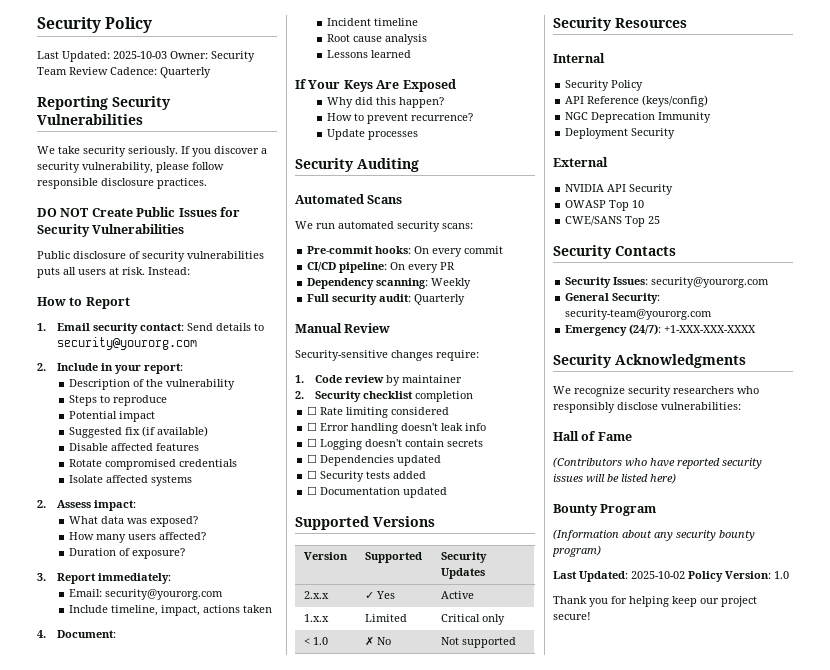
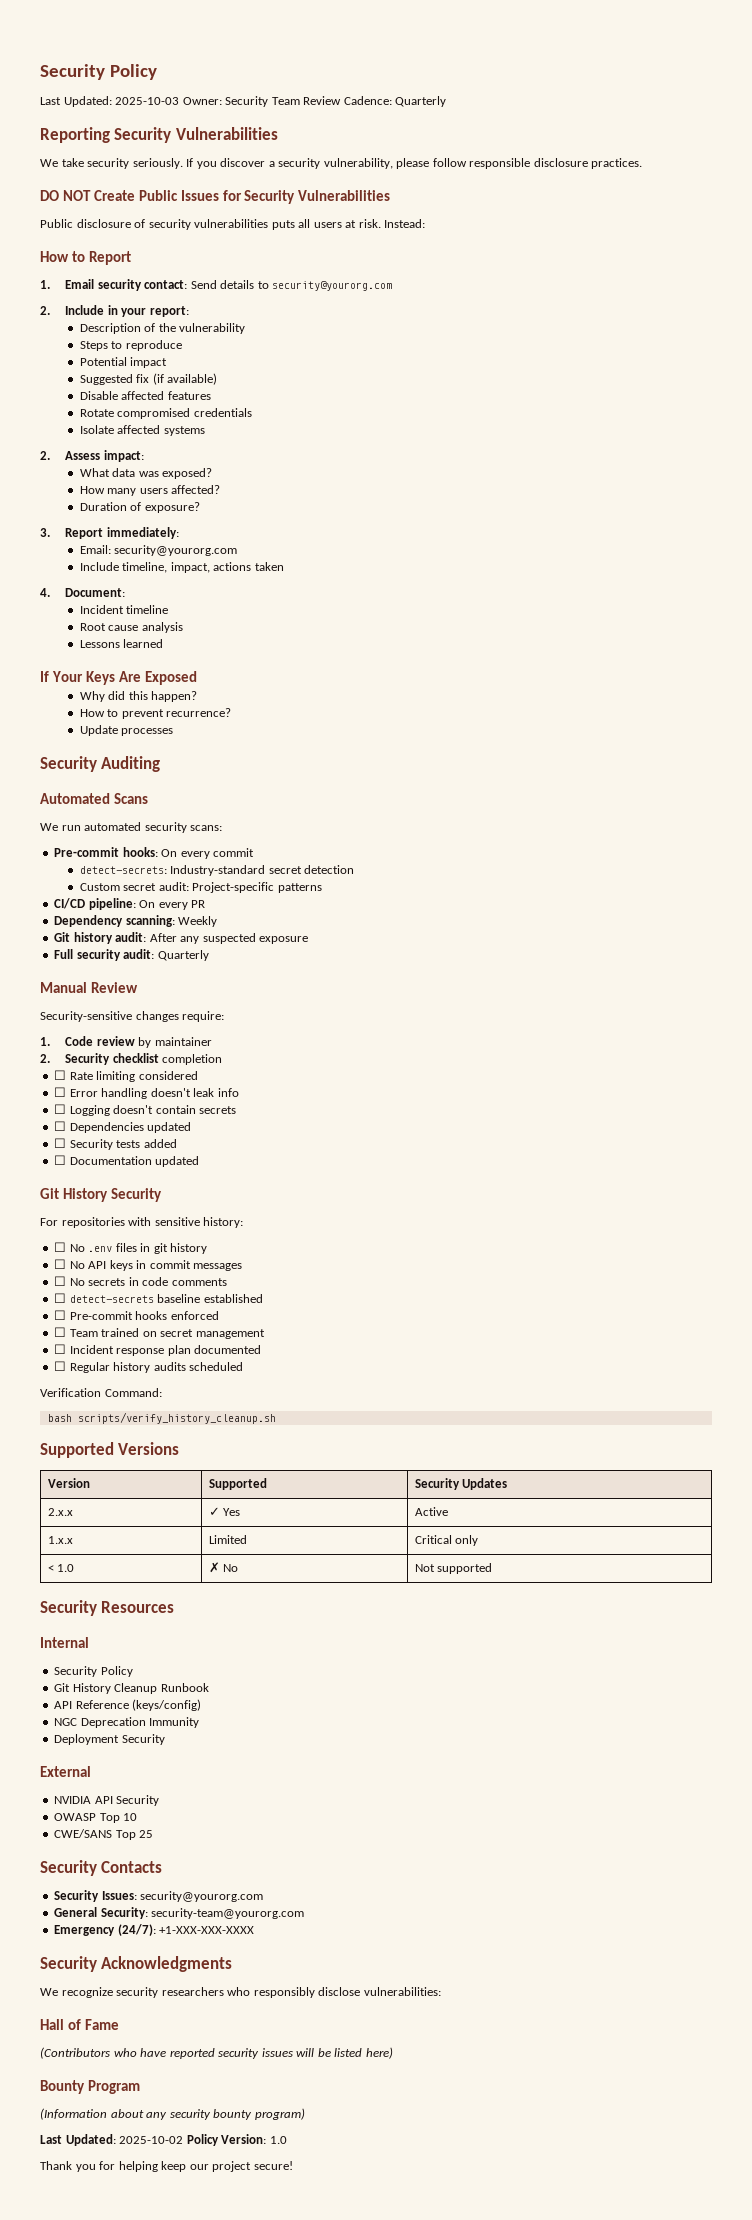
+ detect-secrets: Industry-standard secret detection
+ Custom secret audit: Project-specific patterns
+ Git history audit: After any suspected exposure
+ Git History Security
+ For repositories with sensitive history:
+ ☐ No .env files in git history
+ ☐ No API keys in commit messages
+ ☐ No secrets in code comments
+ ☐ detect-secrets baseline established
+ ☐ Pre-commit hooks enforced
+ ☐ Team trained on secret management
+ ☐ Incident response plan documented
+ ☐ Regular history audits scheduled
+ Verification Command:
+ bash scripts/verify_history_cleanup.sh
+ Git History Cleanup Runbook

